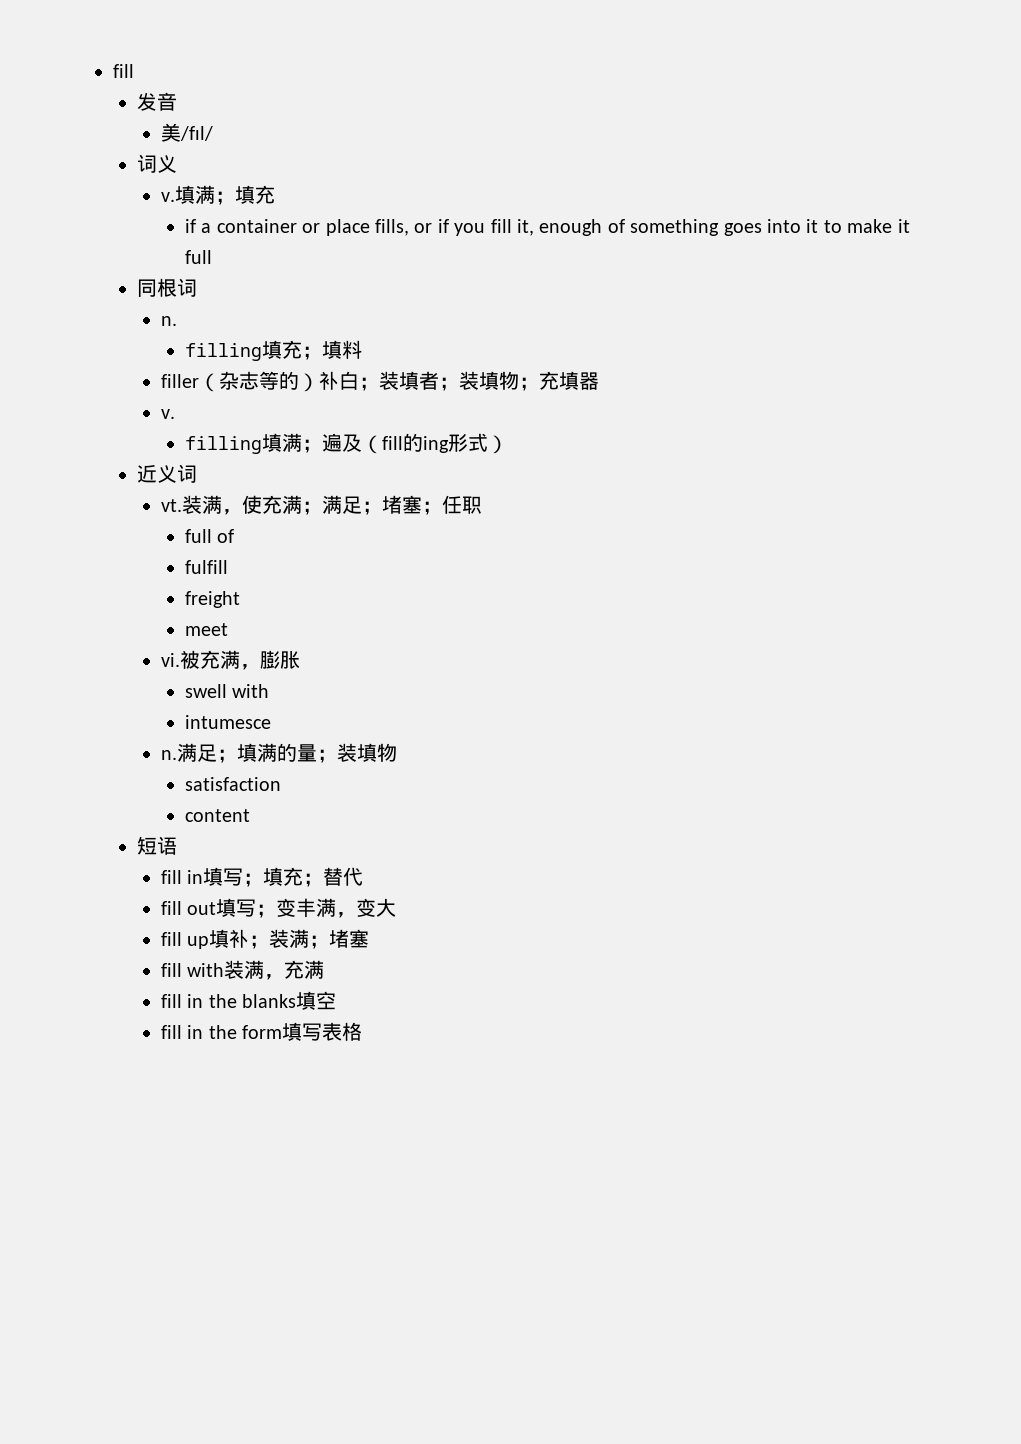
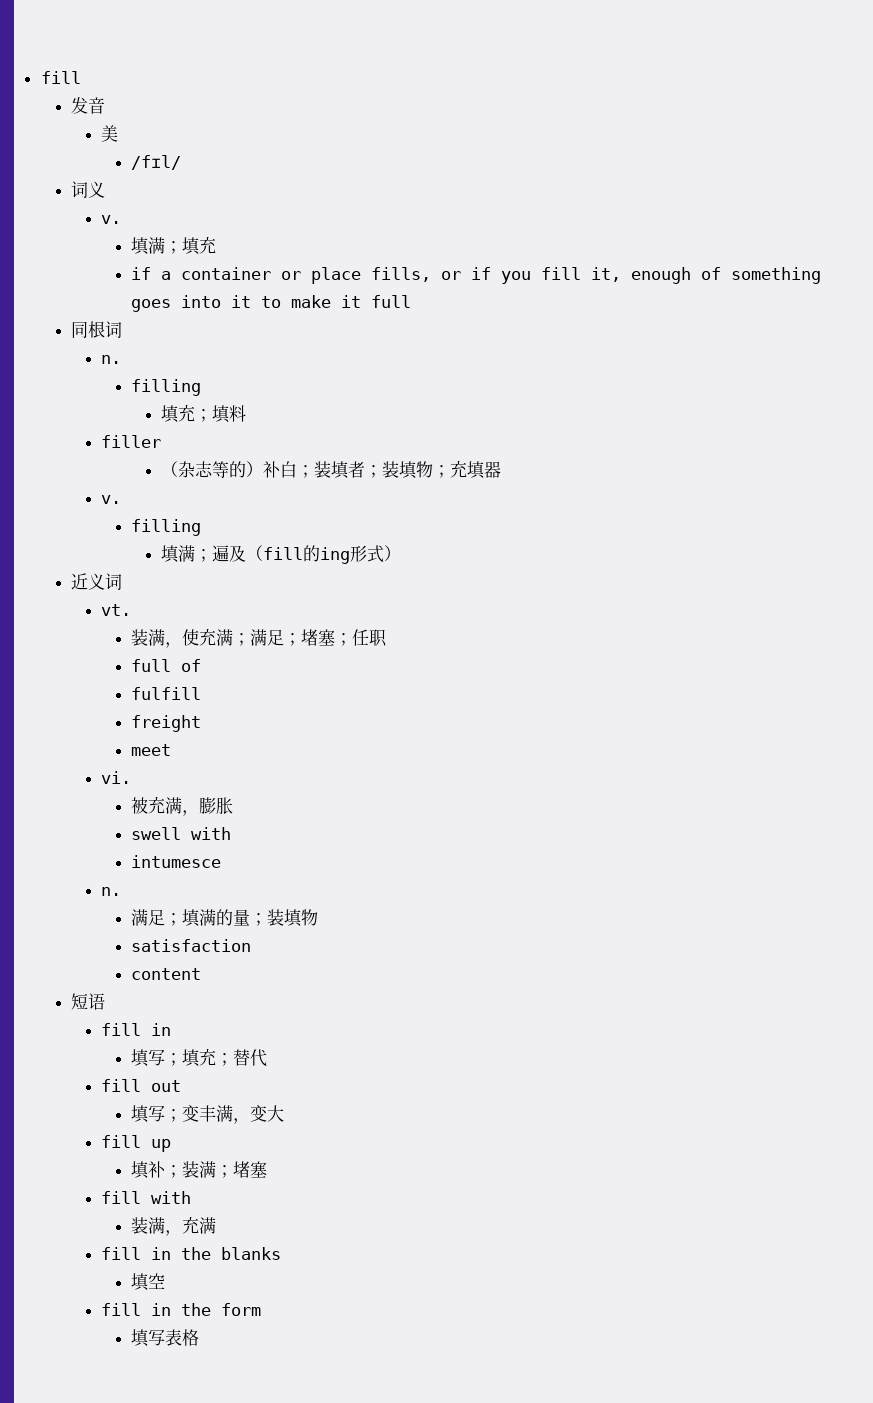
- 美/fɪl/
+ 美
+ /fɪl/
  词义
- v.填满；填充
+ v.
+ 填满；填充
  同根词
  n.
- filling填充；填料
+ filling
+ 填充；填料
- filler（杂志等的）补白；装填者；装填物；充填器
+ filler
+ （杂志等的）补白；装填者；装填物；充填器
  v.
- filling填满；遍及（fill的ing形式）
+ filling
+ 填满；遍及（fill的ing形式）
- vt.装满，使充满；满足；堵塞；任职
+ vt.
+ 装满，使充满；满足；堵塞；任职
- vi.被充满，膨胀
+ vi.
+ 被充满，膨胀
  intumesce
- n.满足；填满的量；装填物
+ n.
+ 满足；填满的量；装填物
  短语
- fill in填写；填充；替代
+ fill in
+ 填写；填充；替代
- fill out填写；变丰满，变大
+ fill out
+ 填写；变丰满，变大
- fill up填补；装满；堵塞
+ fill up
+ 填补；装满；堵塞
- fill with装满，充满
+ fill with
+ 装满，充满
- fill in the blanks填空
+ fill in the blanks
+ 填空
- fill in the form填写表格
+ fill in the form
+ 填写表格

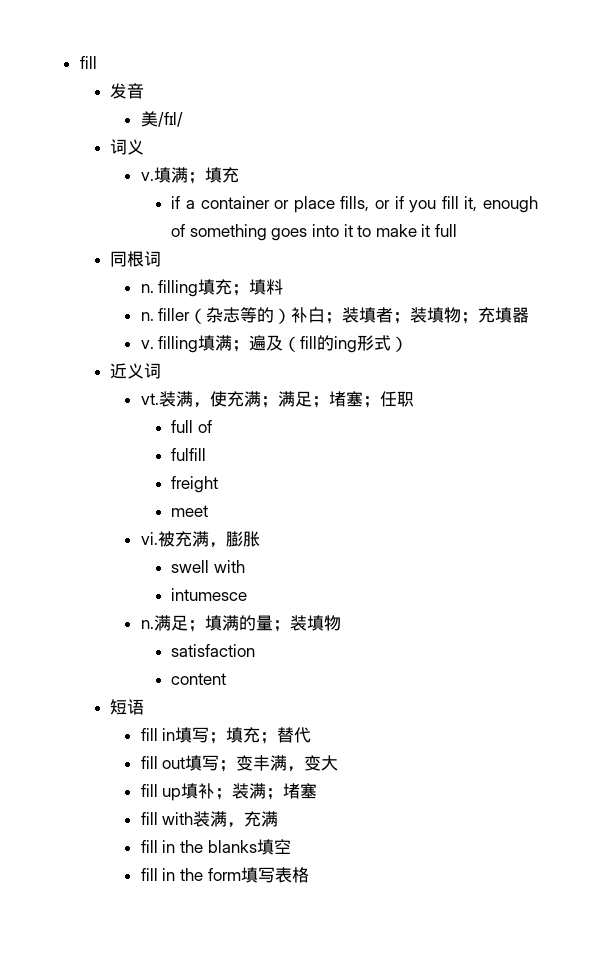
- 美
- /fɪl/
+ 美/fɪl/
  词义
- v.
- 填满；填充
+ v.填满；填充
  同根词
- n.
- filling
- 填充；填料
+ n. filling填充；填料
- filler
- （杂志等的）补白；装填者；装填物；充填器
- v.
- filling
- 填满；遍及（fill的ing形式）
+ n. filler（杂志等的）补白；装填者；装填物；充填器
+ v. filling填满；遍及（fill的ing形式）
- vt.
- 装满，使充满；满足；堵塞；任职
+ vt.装满，使充满；满足；堵塞；任职
- vi.
- 被充满，膨胀
+ vi.被充满，膨胀
  intumesce
- n.
- 满足；填满的量；装填物
+ n.满足；填满的量；装填物
  短语
- fill in
- 填写；填充；替代
+ fill in填写；填充；替代
- fill out
- 填写；变丰满，变大
+ fill out填写；变丰满，变大
- fill up
- 填补；装满；堵塞
+ fill up填补；装满；堵塞
- fill with
- 装满，充满
+ fill with装满，充满
- fill in the blanks
- 填空
+ fill in the blanks填空
- fill in the form
- 填写表格
+ fill in the form填写表格

